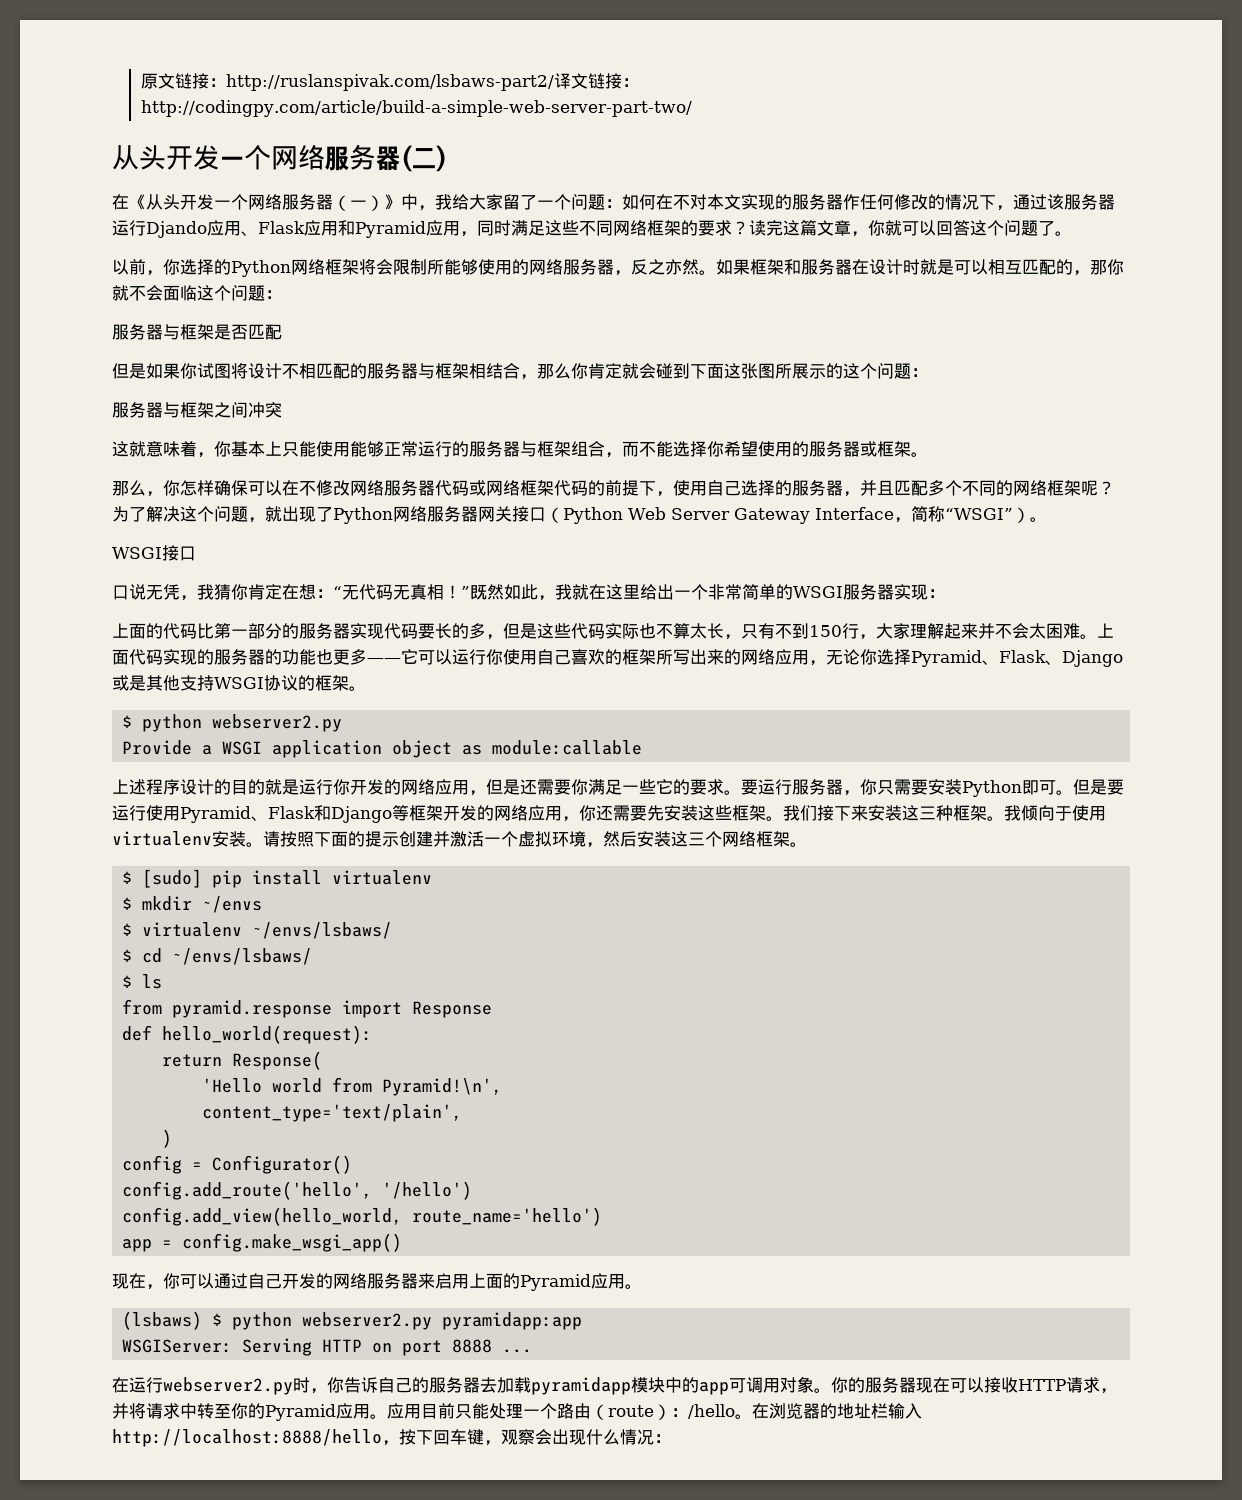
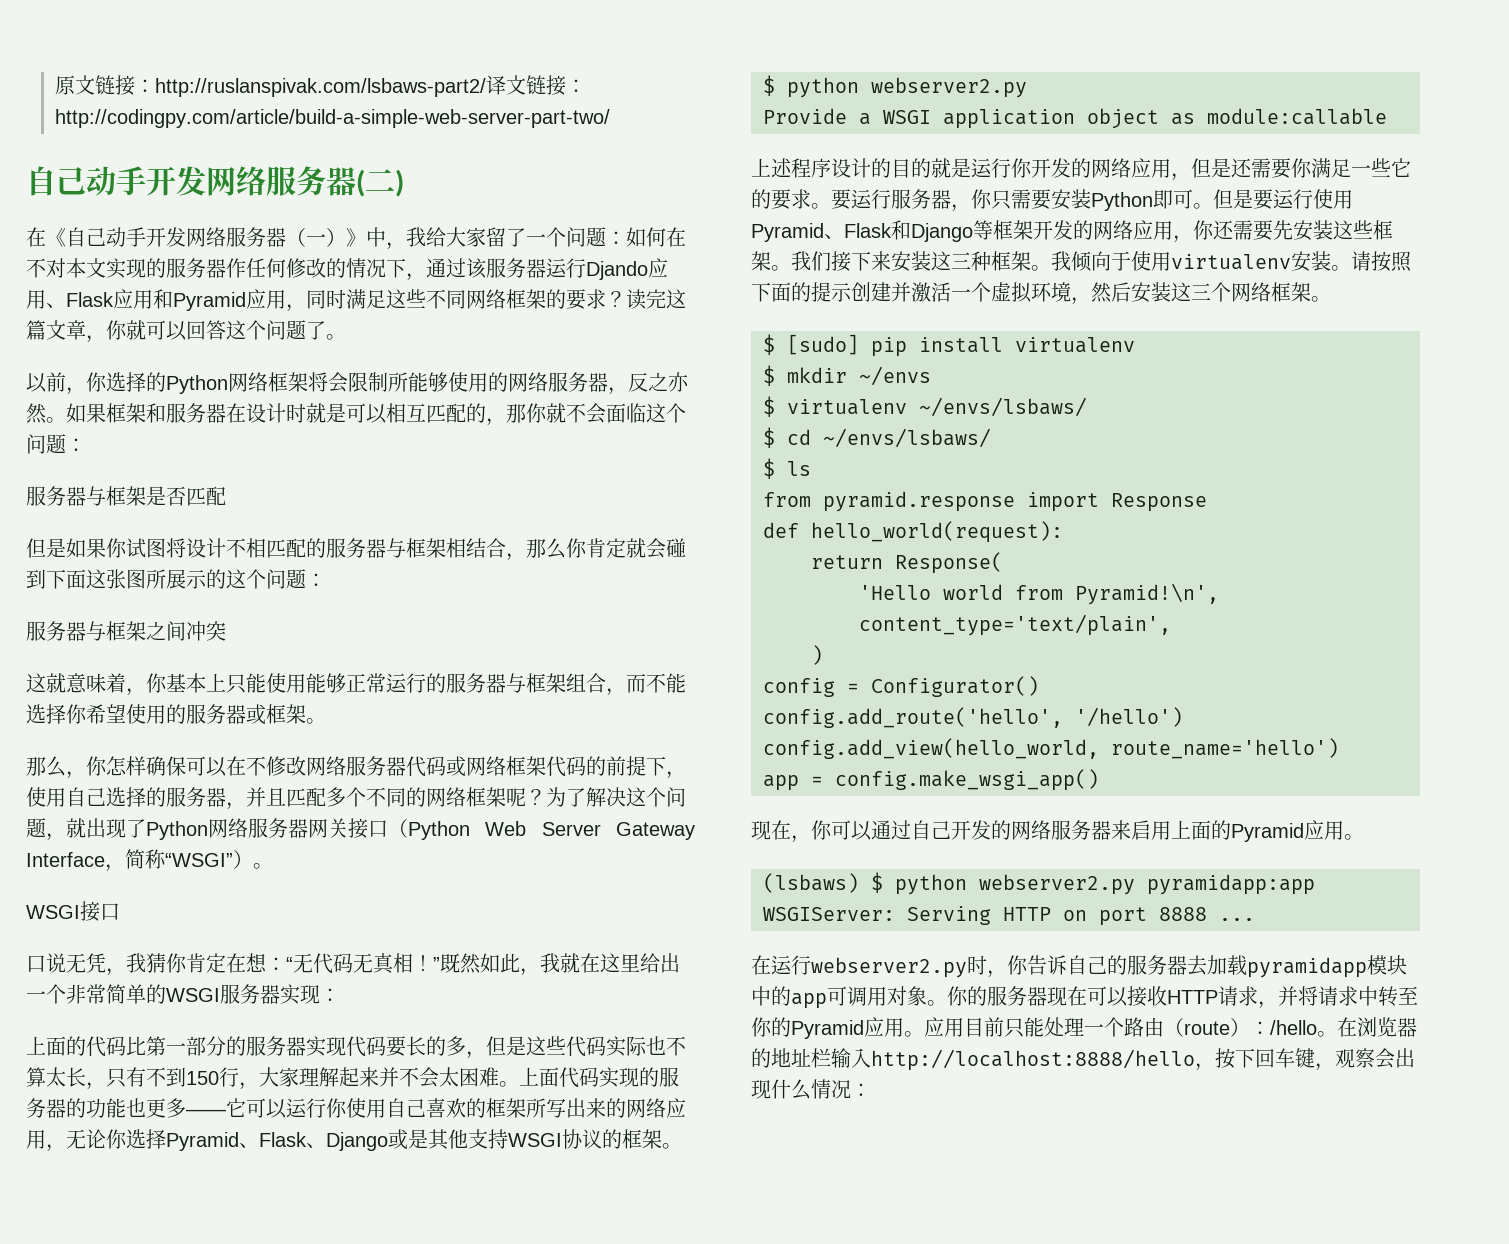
- 从头开发一个网络服务器(二)
+ 自己动手开发网络服务器(二)
- 在《从头开发一个网络服务器（一）》中，我给大家留了一个问题：如何在不对本文实现的服务器作任何修改的情况下，通过该服务器运行Djando应用、Flask应用和Pyramid应用，同时满足这些不同网络框架的要求？
+ 在《自己动手开发网络服务器（一）》中，我给大家留了一个问题：如何在不对本文实现的服务器作任何修改的情况下，通过该服务器运行Djando应用、Flask应用和Pyramid应用，同时满足这些不同网络框架的要求？

